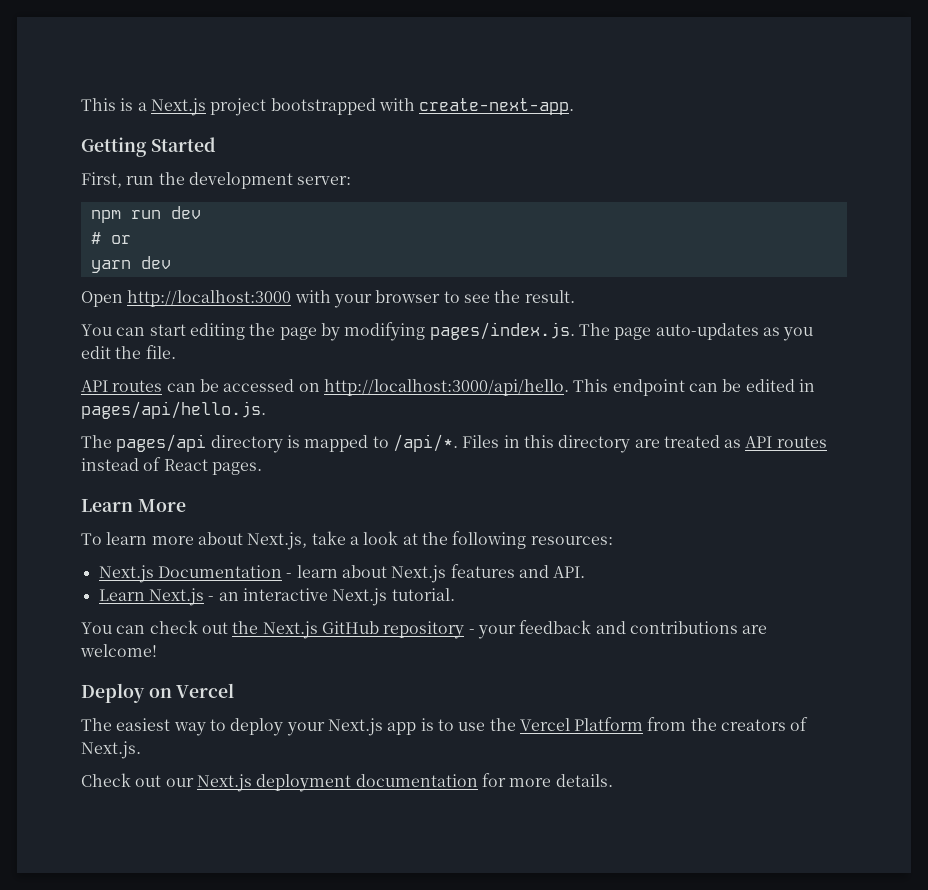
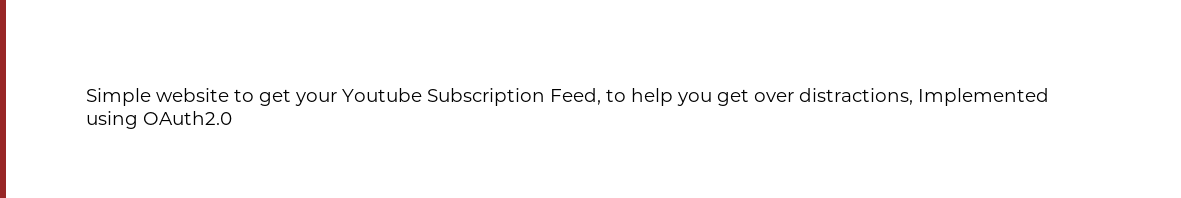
- This is a Next.js project bootstrapped with create-next-app.
- Getting Started
- First, run the development server:
- npm run dev
- # or
- yarn dev
- Open http://localhost:3000 with your browser to see the result.
- You can start editing the page by modifying pages/index.js. The page auto-updates as you edit the file.
- API routes can be accessed on http://localhost:3000/api/hello. This endpoint can be edited in pages/api/hello.js.
- The pages/api directory is mapped to /api/*. Files in this directory are treated as API routes instead of React pages.
- Learn More
- To learn more about Next.js, take a look at the following resources:
- Next.js Documentation - learn about Next.js features and API.
- Learn Next.js - an interactive Next.js tutorial.
- You can check out the Next.js GitHub repository - your feedback and contributions are welcome!
- Deploy on Vercel
- The easiest way to deploy your Next.js app is to use the Vercel Platform from the creators of Next.js.
- Check out our Next.js deployment documentation for more details.
+ Simple website to get your Youtube Subscription Feed, to help you get over distractions, Implemented using OAuth2.0

